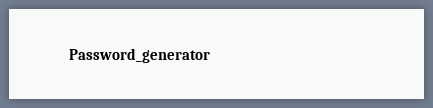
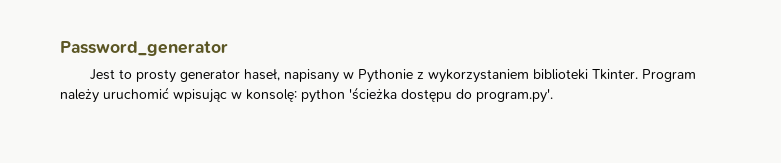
+ Jest to prosty generator haseł, napisany w Pythonie z wykorzystaniem biblioteki Tkinter. Program należy uruchomić wpisując w konsolę: python 'ścieżka dostępu do program.py'.

